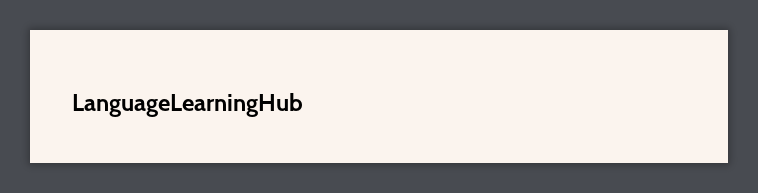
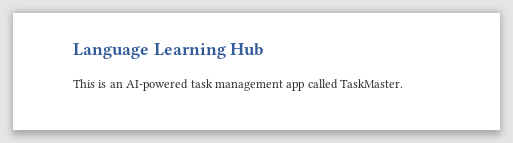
- LanguageLearningHub
+ Language Learning Hub
+ This is an AI-powered task management app called TaskMaster.

